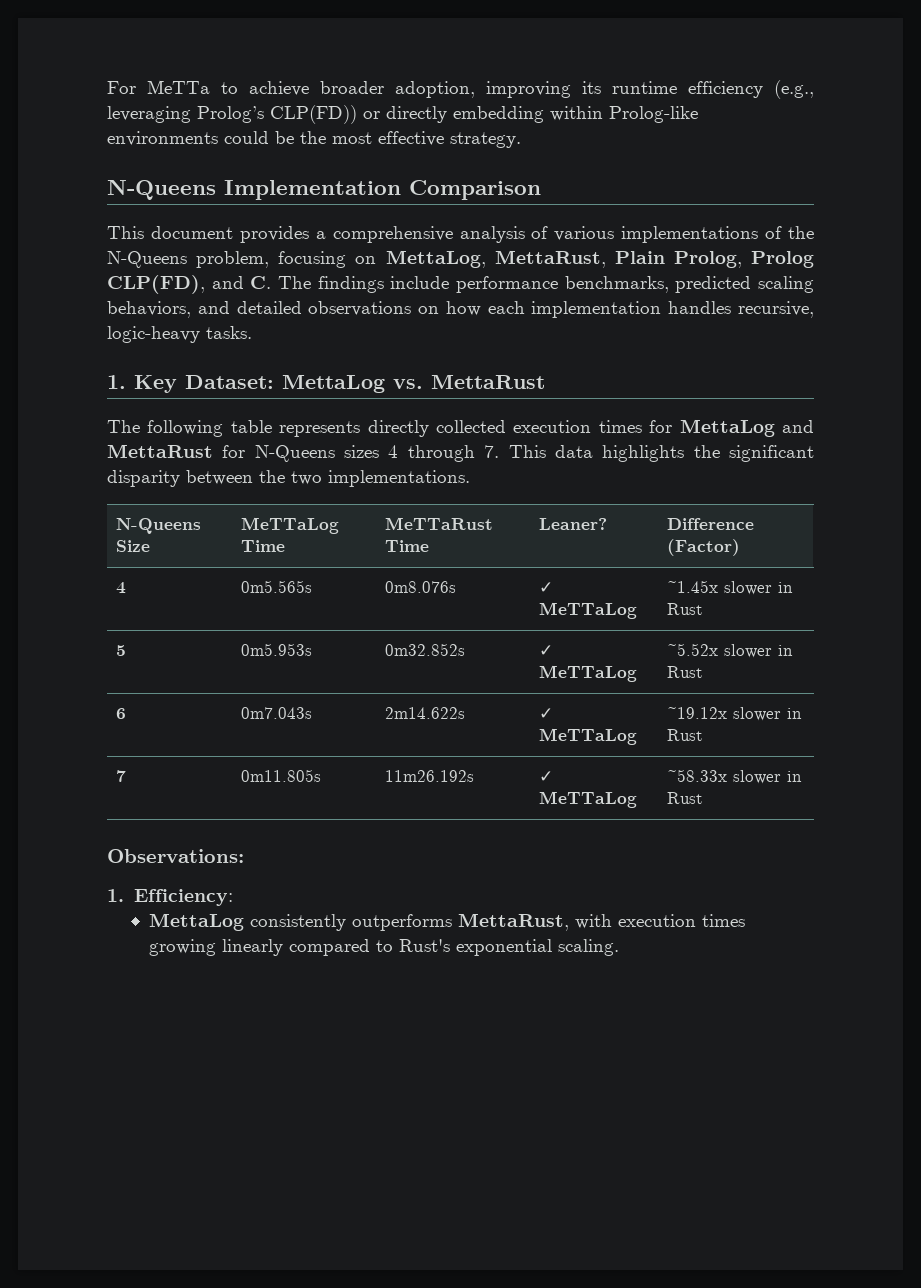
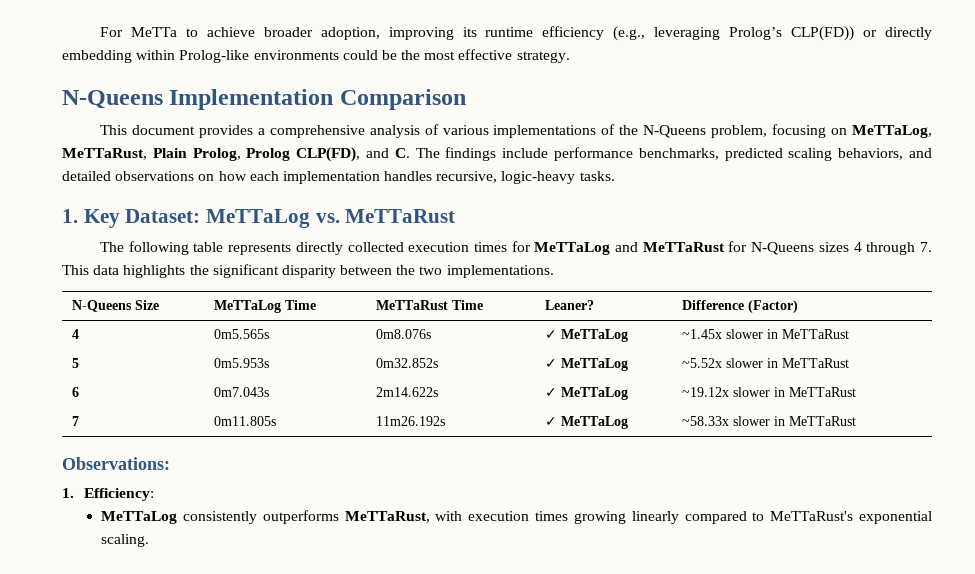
- This document provides a comprehensive analysis of various implementations of the N-Queens problem, focusing on MettaLog, MettaRust, Plain Prolog, Prolog CLP(FD), and C. The findings include performance benchmarks, predicted scaling behaviors, and detailed observations on how each implementation handles recursive, logic-heavy tasks.
+ This document provides a comprehensive analysis of various implementations of the N-Queens problem, focusing on MeTTaLog, MeTTaRust, Plain Prolog, Prolog CLP(FD), and C. The findings include performance benchmarks, predicted scaling behaviors, and detailed observations on how each implementation handles recursive, logic-heavy tasks.
- 1. Key Dataset: MettaLog vs. MettaRust
+ 1. Key Dataset: MeTTaLog vs. MeTTaRust
- The following table represents directly collected execution times for MettaLog and MettaRust for N-Queens sizes 4 through 7. This data highlights the significant disparity between the two implementations.
+ The following table represents directly collected execution times for MeTTaLog and MeTTaRust for N-Queens sizes 4 through 7. This data highlights the significant disparity between the two implementations.
- 4 | 0m5.565s | 0m8.076s | ✓ MeTTaLog | ~1.45x slower in Rust
+ 4 | 0m5.565s | 0m8.076s | ✓ MeTTaLog | ~1.45x slower in MeTTaRust
- 5 | 0m5.953s | 0m32.852s | ✓ MeTTaLog | ~5.52x slower in Rust
+ 5 | 0m5.953s | 0m32.852s | ✓ MeTTaLog | ~5.52x slower in MeTTaRust
- 6 | 0m7.043s | 2m14.622s | ✓ MeTTaLog | ~19.12x slower in Rust
+ 6 | 0m7.043s | 2m14.622s | ✓ MeTTaLog | ~19.12x slower in MeTTaRust
- 7 | 0m11.805s | 11m26.192s | ✓ MeTTaLog | ~58.33x slower in Rust
+ 7 | 0m11.805s | 11m26.192s | ✓ MeTTaLog | ~58.33x slower in MeTTaRust
- MettaLog consistently outperforms MettaRust, with execution times growing linearly compared to Rust's exponential scaling.
+ MeTTaLog consistently outperforms MeTTaRust, with execution times growing linearly compared to MeTTaRust's exponential scaling.

